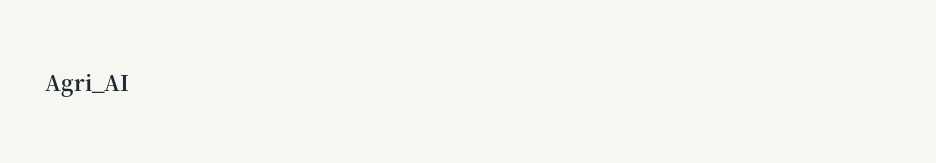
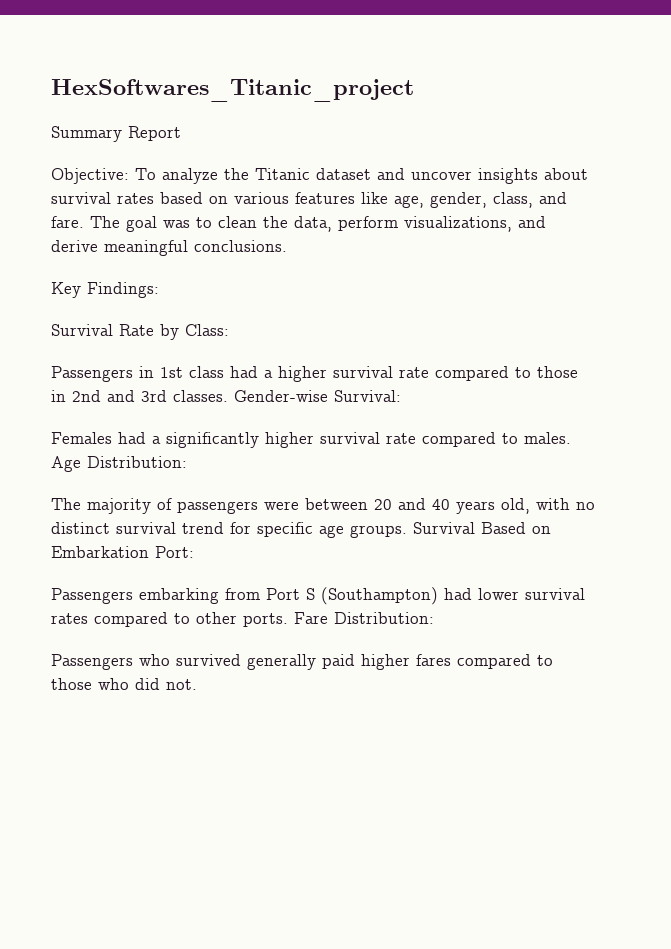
- Agri_AI
+ HexSoftwares_Titanic_project
+ Summary Report
+ Objective: To analyze the Titanic dataset and uncover insights about survival rates based on various features like age, gender, class, and fare. The goal was to clean the data, perform visualizations, and derive meaningful conclusions.
+ Key Findings:
+ Survival Rate by Class:
+ Passengers in 1st class had a higher survival rate compared to those in 2nd and 3rd classes. Gender-wise Survival:
+ Females had a significantly higher survival rate compared to males. Age Distribution:
+ The majority of passengers were between 20 and 40 years old, with no distinct survival trend for specific age groups. Survival Based on Embarkation Port:
+ Passengers embarking from Port S (Southampton) had lower survival rates compared to other ports. Fare Distribution:
+ Passengers who survived generally paid higher fares compared to those who did not.

